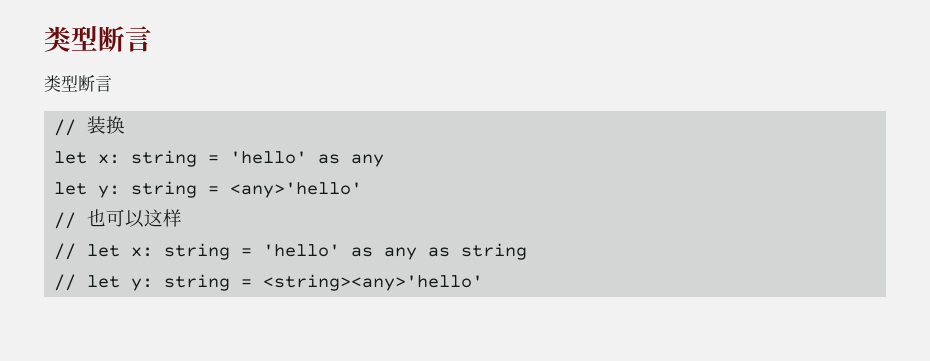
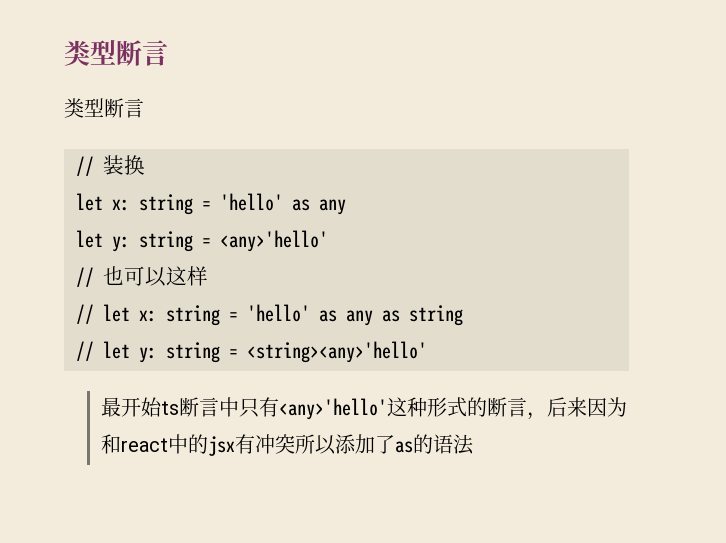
+ 最开始ts断言中只有<any>'hello'这种形式的断言，后来因为和react中的jsx有冲突所以添加了as的语法

